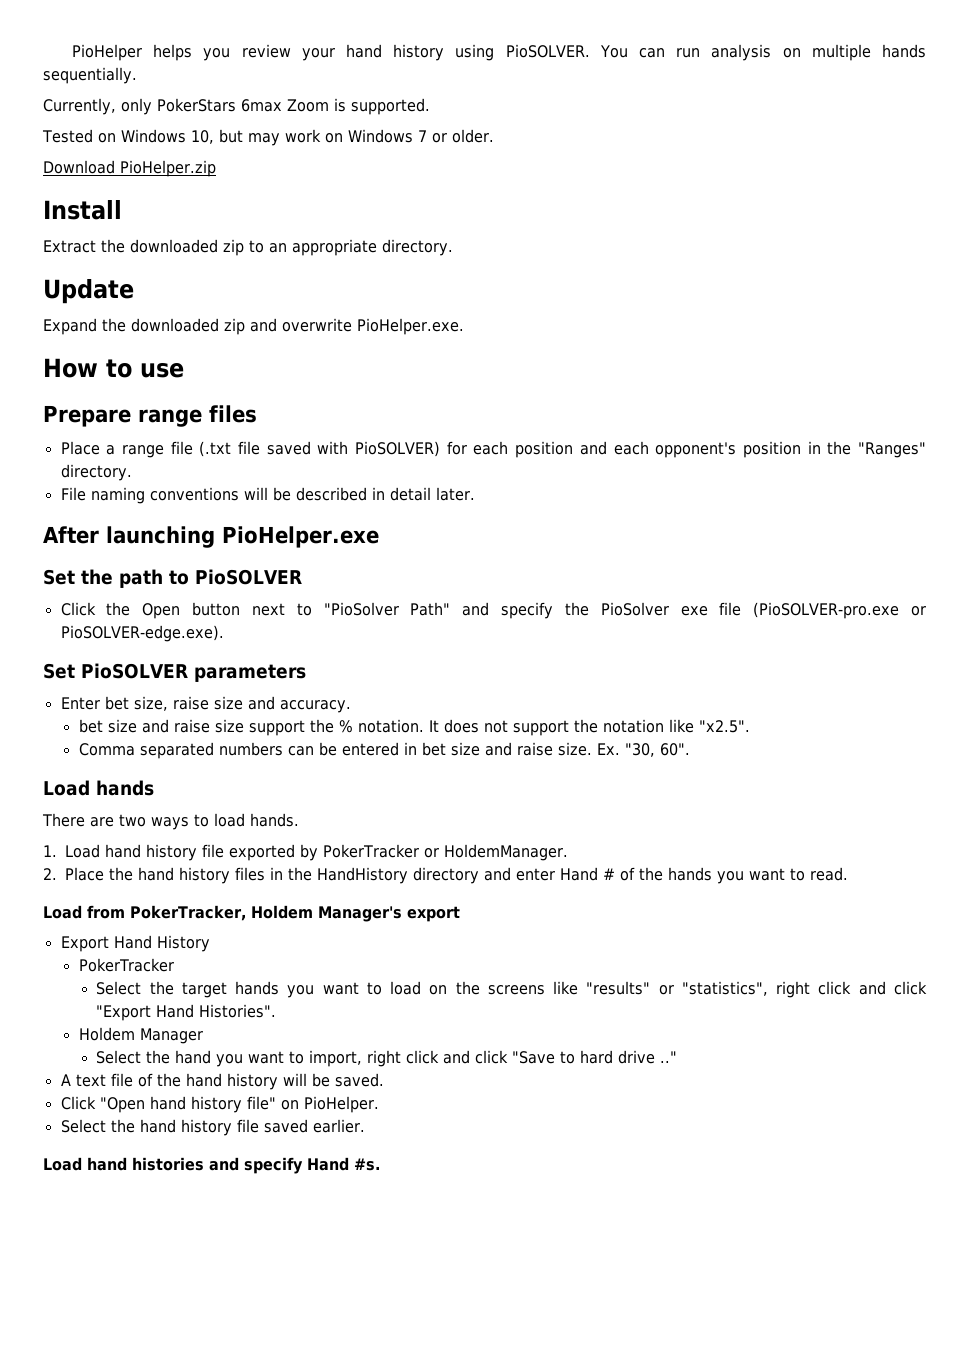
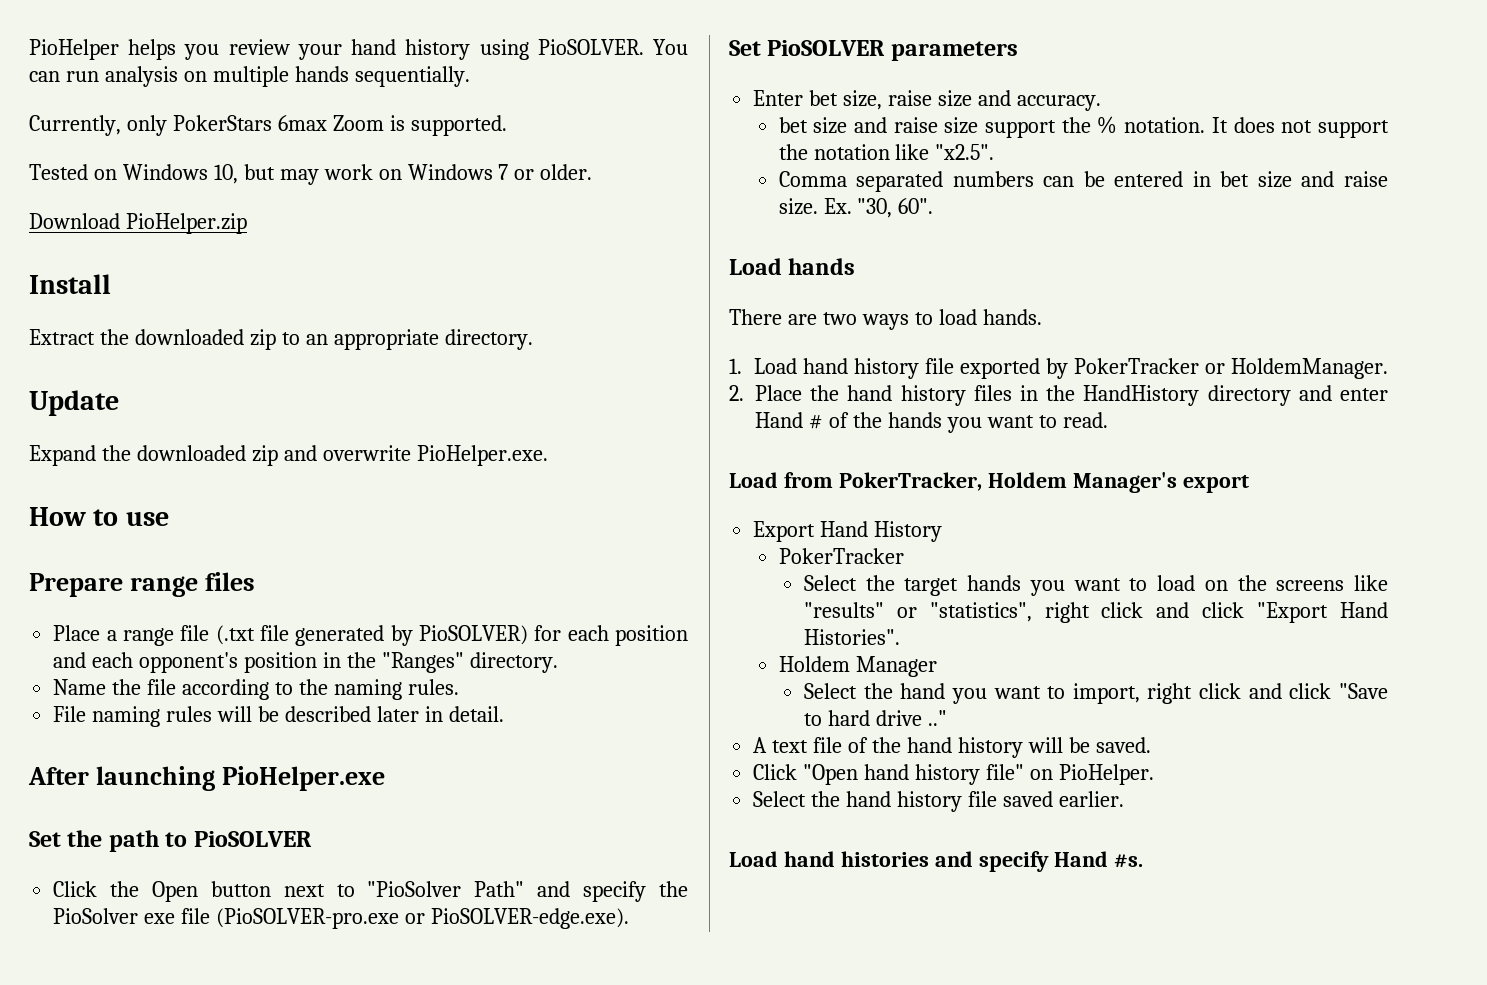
- Place a range file (.txt file saved with PioSOLVER) for each position and each opponent's position in the "Ranges" directory.
+ Place a range file (.txt file generated by PioSOLVER) for each position and each opponent's position in the "Ranges" directory.
+ Name the file according to the naming rules.
- File naming conventions will be described in detail later.
+ File naming rules will be described later in detail.

